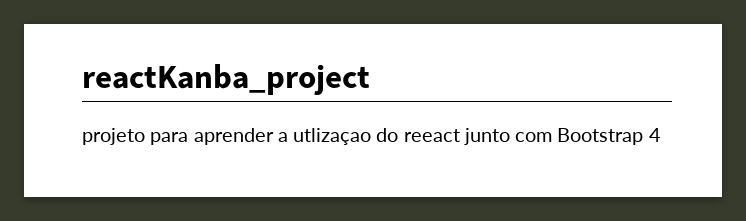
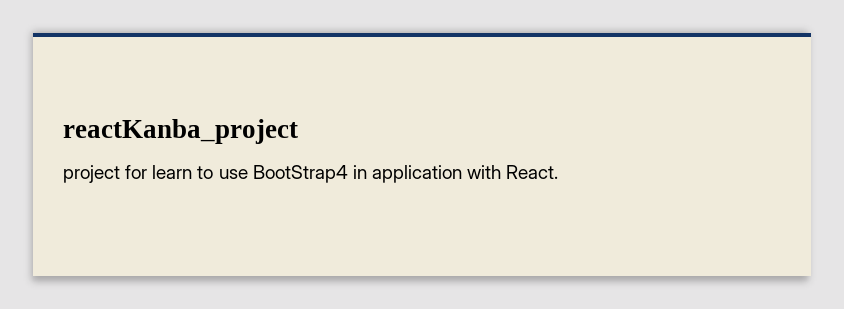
- projeto para aprender a utlizaçao do reeact junto com Bootstrap 4
+ project for learn to use BootStrap4 in application with React.

